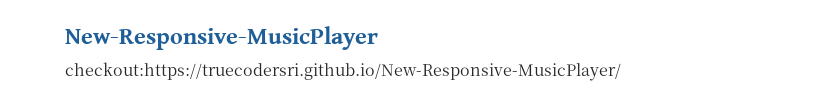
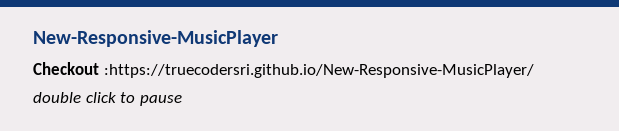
- checkout:https://truecodersri.github.io/New-Responsive-MusicPlayer/
+ Checkout :https://truecodersri.github.io/New-Responsive-MusicPlayer/
+ double click to pause

